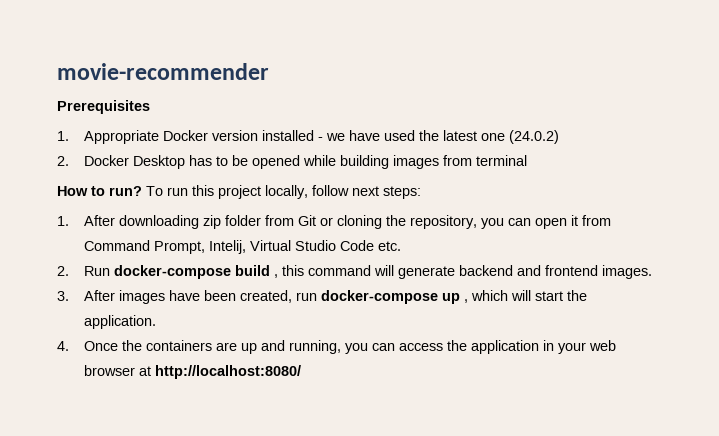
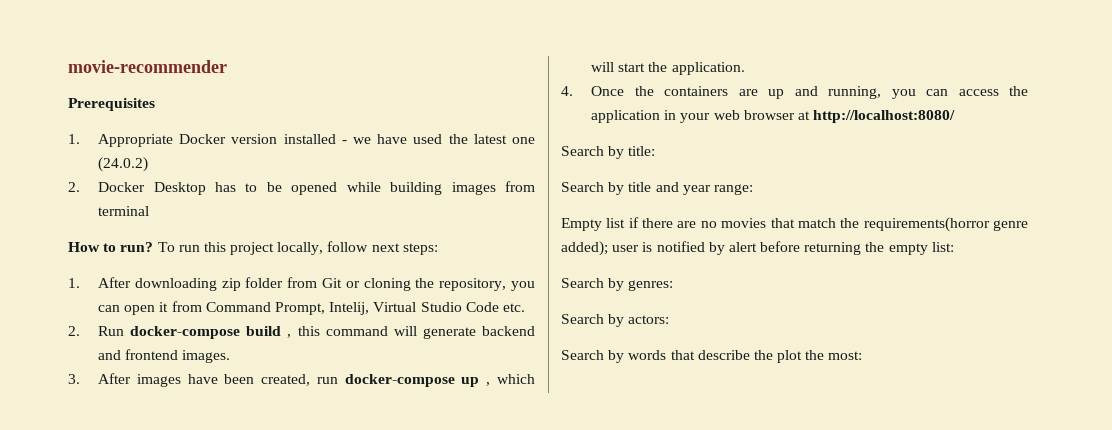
+ Search by title:
+ Search by title and year range:
+ Empty list if there are no movies that match the requirements(horror genre added); user is notified by alert before returning the empty list:
+ Search by genres:
+ Search by actors:
+ Search by words that describe the plot the most:

